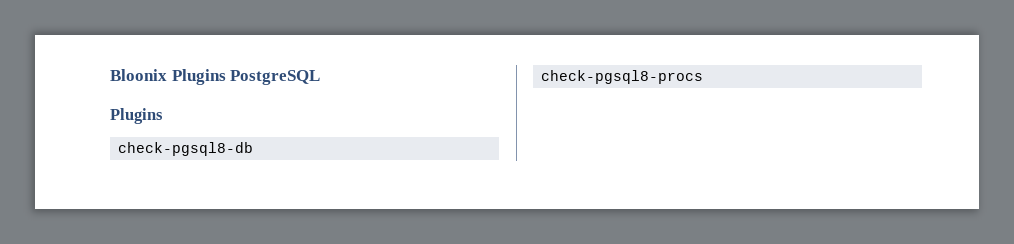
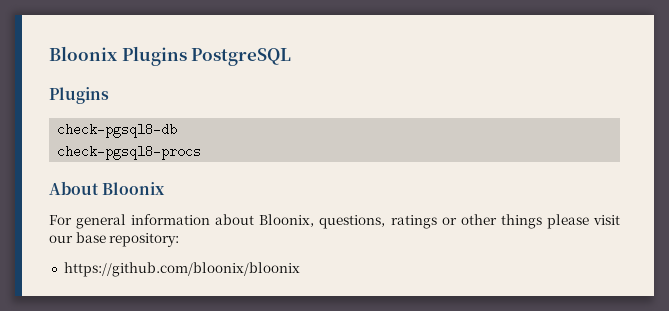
+ About Bloonix
+ For general information about Bloonix, questions, ratings or other things please visit our base repository:
+ https://github.com/bloonix/bloonix

